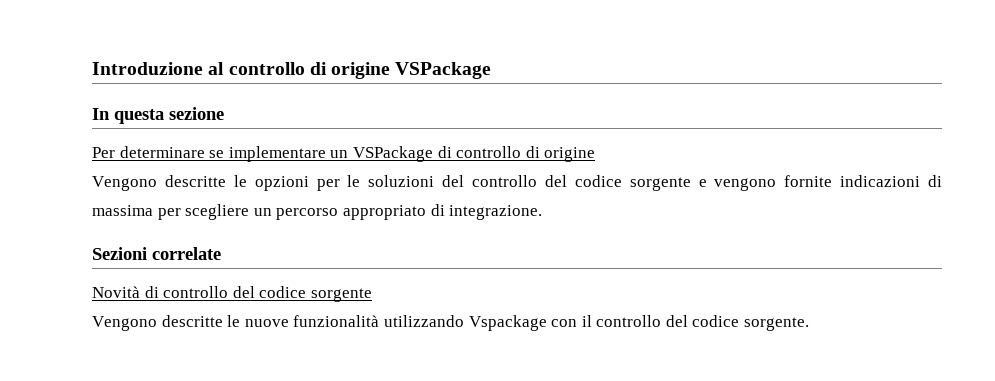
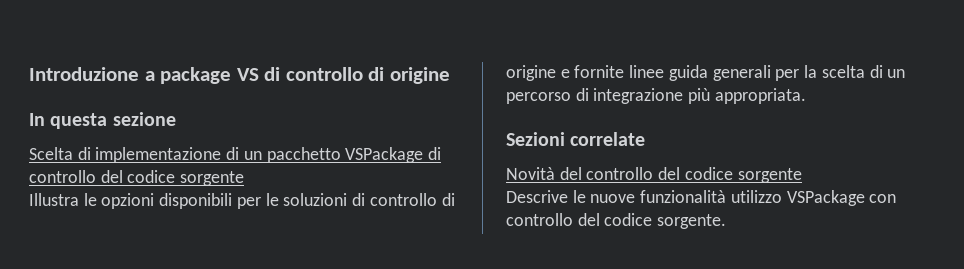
- Introduzione al controllo di origine VSPackage
+ Introduzione a package VS di controllo di origine
- Per determinare se implementare un VSPackage di controllo di origine
- Vengono descritte le opzioni per le soluzioni del controllo del codice sorgente e vengono fornite indicazioni di massima per scegliere un percorso appropriato di integrazione.
+ Scelta di implementazione di un pacchetto VSPackage di controllo del codice sorgente
+ Illustra le opzioni disponibili per le soluzioni di controllo di origine e fornite linee guida generali per la scelta di un percorso di integrazione più appropriata.
  Sezioni correlate
- Novità di controllo del codice sorgente
- Vengono descritte le nuove funzionalità utilizzando Vspackage con il controllo del codice sorgente.
+ Novità del controllo del codice sorgente
+ Descrive le nuove funzionalità utilizzo VSPackage con controllo del codice sorgente.

